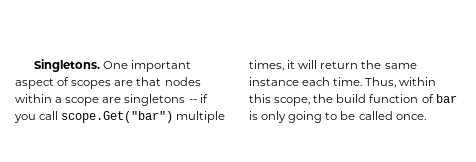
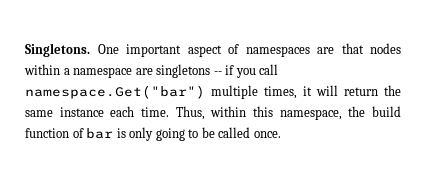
- One important aspect of scopes are that nodes within a scope are singletons -- if you call scope.Get("bar") multiple times, it will return the same instance each time.
+ One important aspect of namespaces are that nodes within a namespace are singletons -- if you call namespace.Get("bar") multiple times, it will return the same instance each time.
- Thus, within this scope, the build function of bar is only going to be called once.
+ Thus, within this namespace, the build function of bar is only going to be called once.

